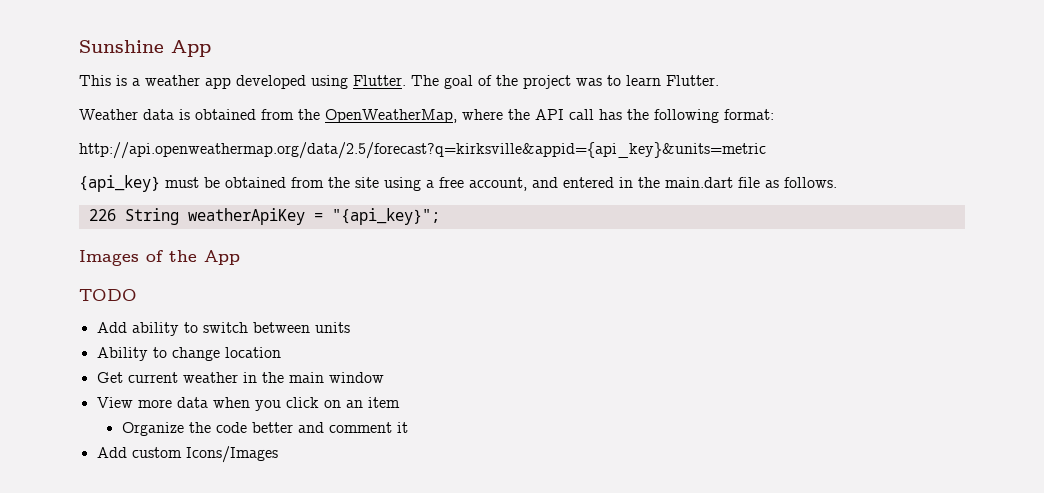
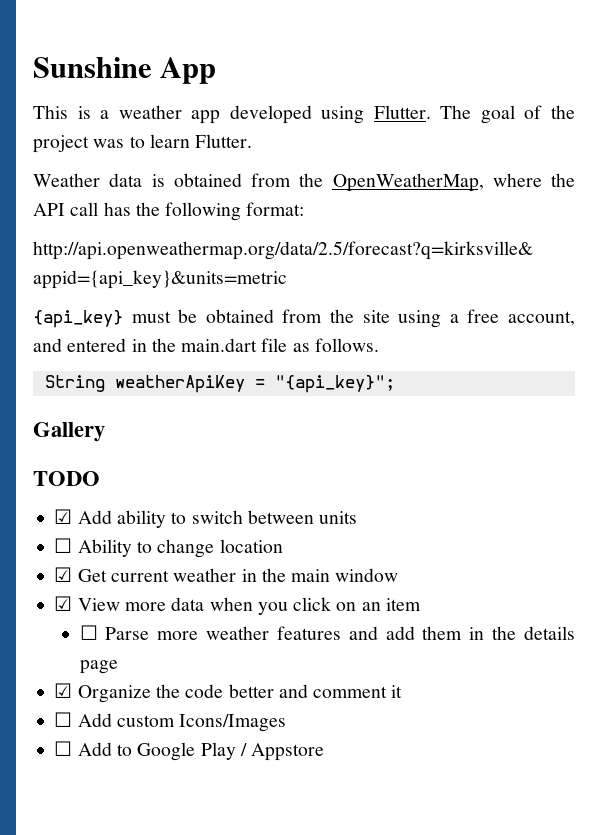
- 226 String weatherApiKey = "{api_key}";
+ String weatherApiKey = "{api_key}";
- Images of the App
+ Gallery
- Add ability to switch between units
+ ☑ Add ability to switch between units
- Ability to change location
+ ☐ Ability to change location
- Get current weather in the main window
+ ☑ Get current weather in the main window
- View more data when you click on an item
+ ☑ View more data when you click on an item
- Organize the code better and comment it
+ ☐ Parse more weather features and add them in the details page
+ ☑ Organize the code better and comment it
- Add custom Icons/Images
+ ☐ Add custom Icons/Images
+ ☐ Add to Google Play / Appstore

